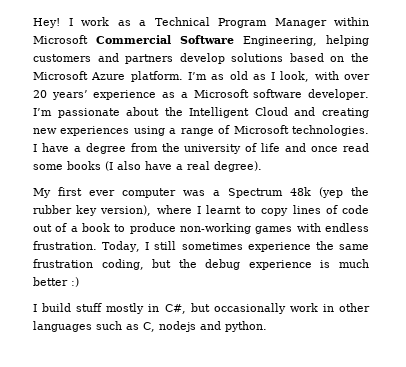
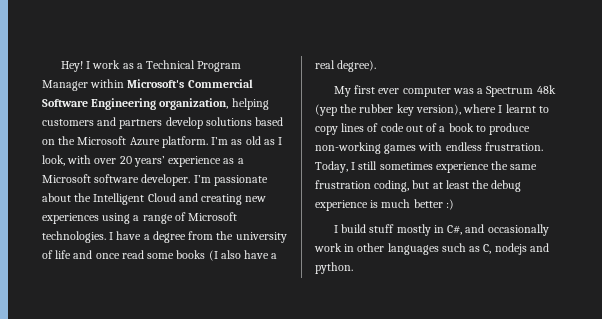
- I work as a Technical Program Manager within Microsoft Commercial Software Engineering, helping customers and partners develop solutions based on the Microsoft Azure platform.
+ I work as a Technical Program Manager within Microsoft's Commercial Software Engineering organization, helping customers and partners develop solutions based on the Microsoft Azure platform.
- Today, I still sometimes experience the same frustration coding, but the debug experience is much better :)
+ Today, I still sometimes experience the same frustration coding, but at least the debug experience is much better :)
- I build stuff mostly in C#, but occasionally work in other languages such as C, nodejs and python.
+ I build stuff mostly in C#, and occasionally work in other languages such as C, nodejs and python.

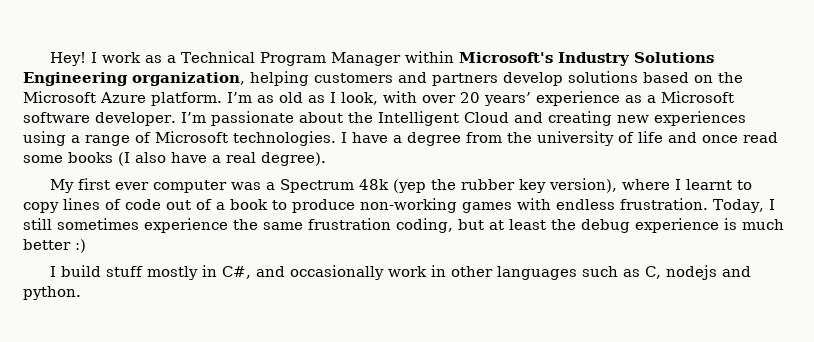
- I work as a Technical Program Manager within Microsoft's Commercial Software Engineering organization, helping customers and partners develop solutions based on the Microsoft Azure platform.
+ I work as a Technical Program Manager within Microsoft's Industry Solutions Engineering organization, helping customers and partners develop solutions based on the Microsoft Azure platform.

